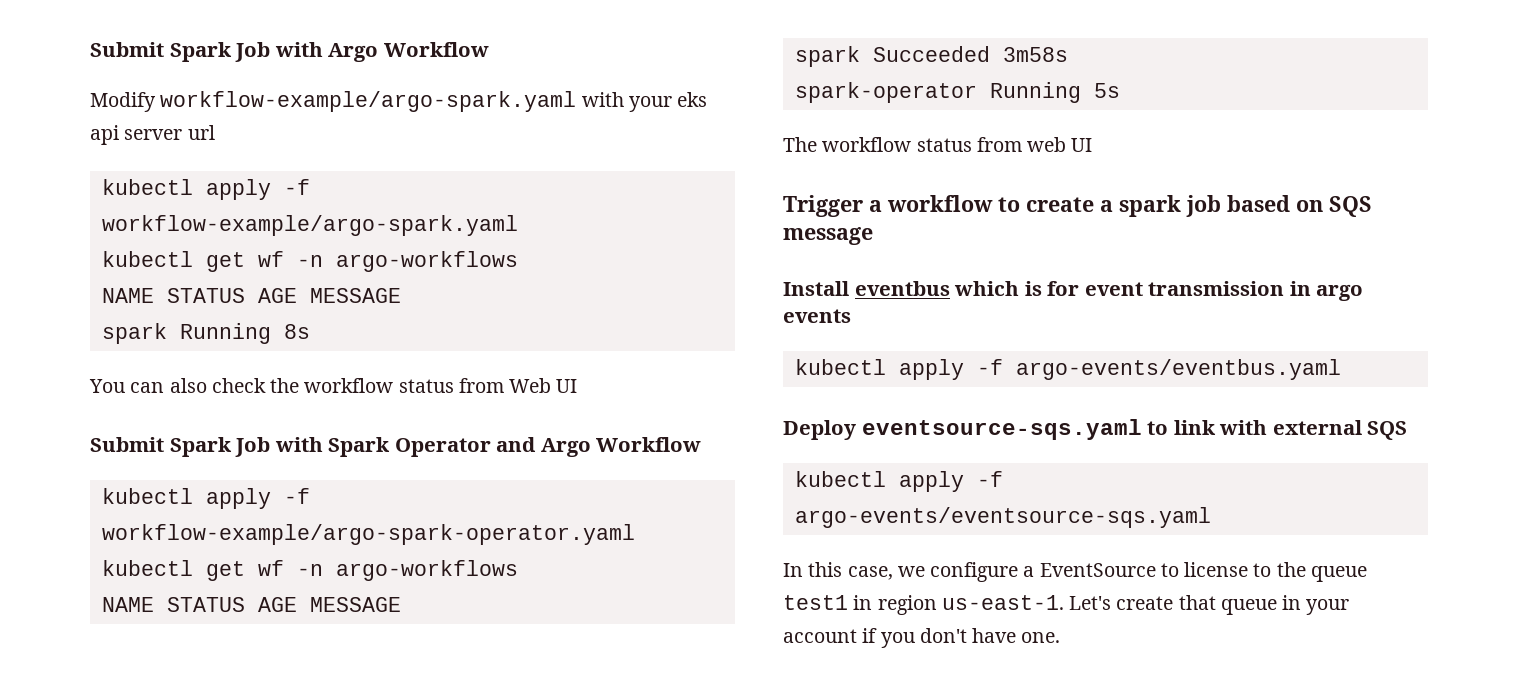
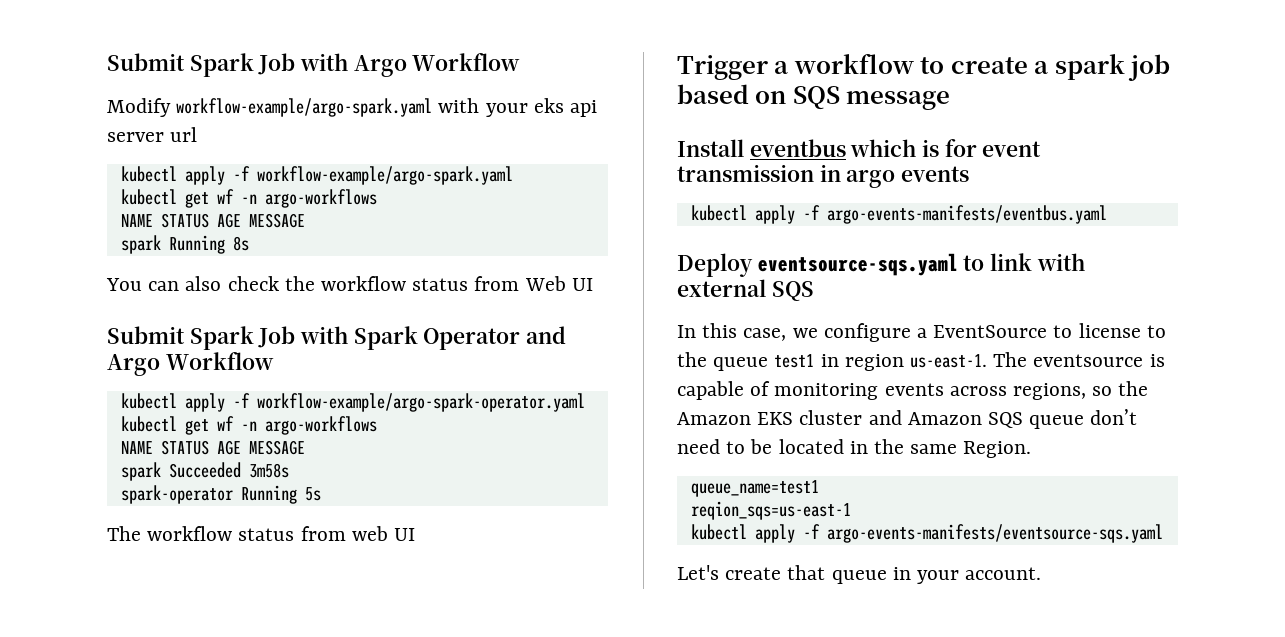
- kubectl apply -f argo-events/eventbus.yaml
+ kubectl apply -f argo-events-manifests/eventbus.yaml
- kubectl apply -f argo-events/eventsource-sqs.yaml
- In this case, we configure a EventSource to license to the queue test1 in region us-east-1. Let's create that queue in your account if you don't have one.
+ In this case, we configure a EventSource to license to the queue test1 in region us-east-1. The eventsource is capable of monitoring events across regions, so the Amazon EKS cluster and Amazon SQS queue don’t need to be located in the same Region.
+ queue_name=test1
+ reqion_sqs=us-east-1
+ kubectl apply -f argo-events-manifests/eventsource-sqs.yaml
+ Let's create that queue in your account.

